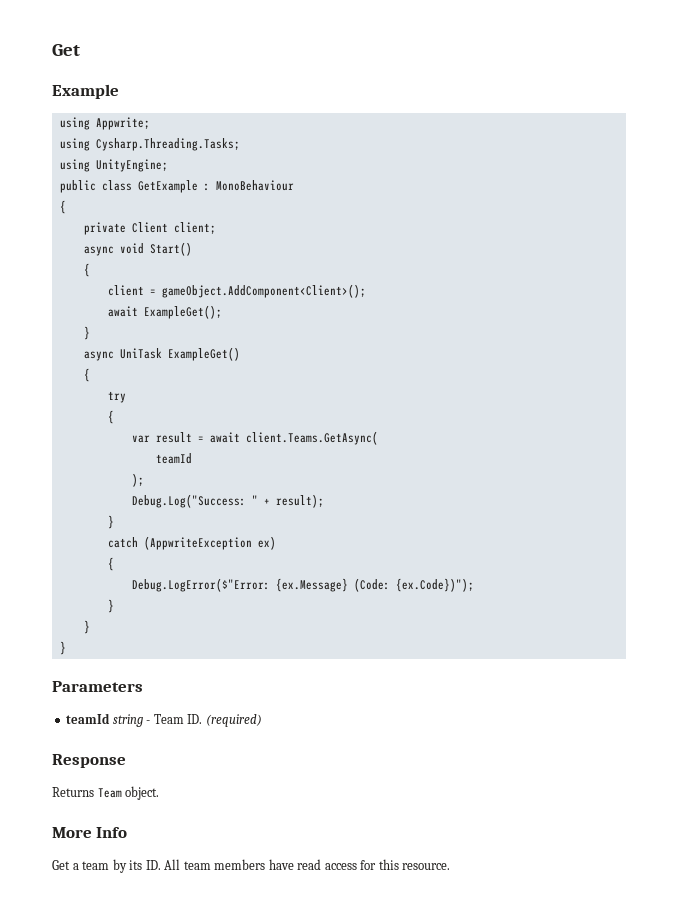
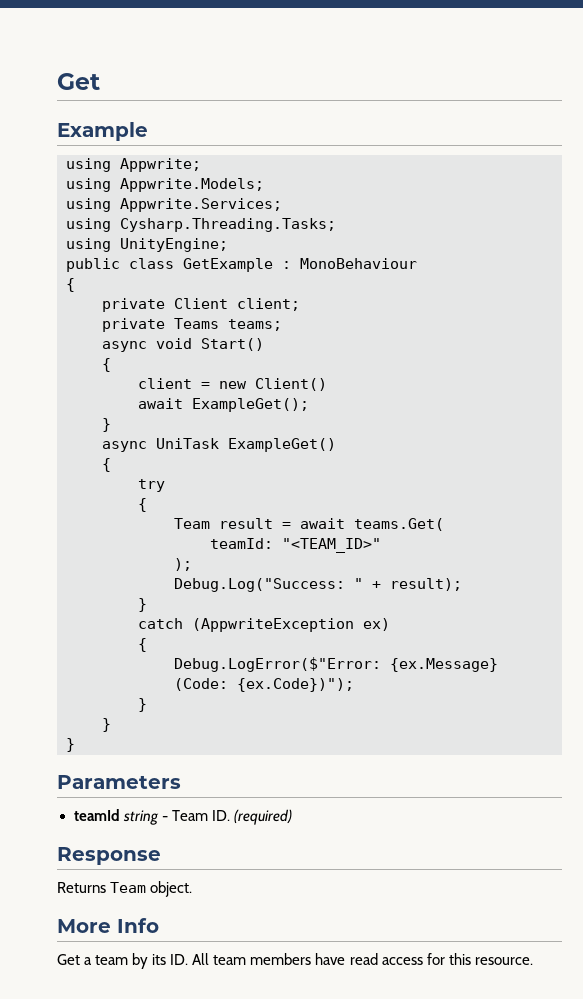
+ using Appwrite.Models;
+ using Appwrite.Services;
+ private Teams teams;
- client = gameObject.AddComponent<Client>();
+ client = new Client()
- var result = await client.Teams.GetAsync(
- teamId
+ Team result = await teams.Get(
+ teamId: "<TEAM_ID>"

